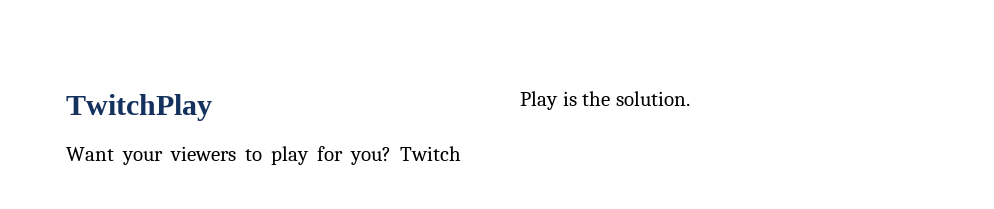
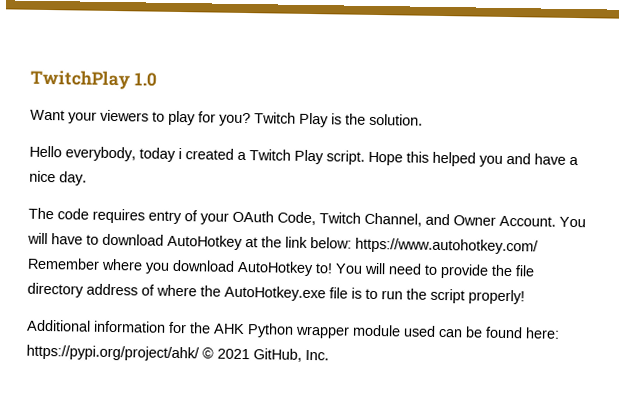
- TwitchPlay
+ TwitchPlay 1.0
+ Hello everybody, today i created a Twitch Play script. Hope this helped you and have a nice day.
+ The code requires entry of your OAuth Code, Twitch Channel, and Owner Account. You will have to download AutoHotkey at the link below: https://www.autohotkey.com/ Remember where you download AutoHotkey to! You will need to provide the file directory address of where the AutoHotkey.exe file is to run the script properly!
+ Additional information for the AHK Python wrapper module used can be found here: https://pypi.org/project/ahk/ © 2021 GitHub, Inc.

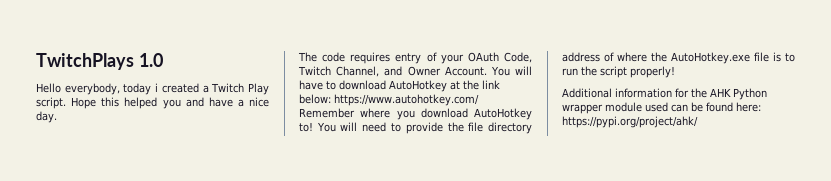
- TwitchPlay 1.0
+ TwitchPlays 1.0
- Want your viewers to play for you? Twitch Play is the solution.
- Additional information for the AHK Python wrapper module used can be found here: https://pypi.org/project/ahk/ © 2021 GitHub, Inc.
+ Additional information for the AHK Python wrapper module used can be found here: https://pypi.org/project/ahk/

